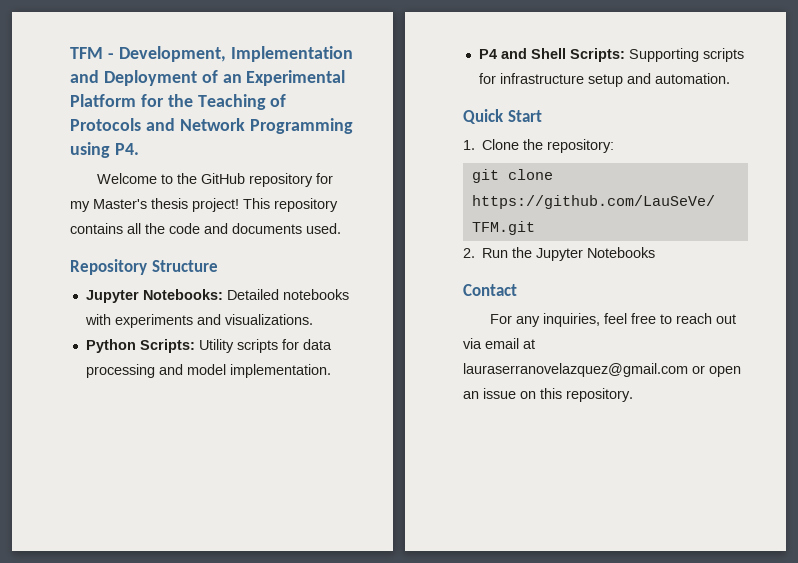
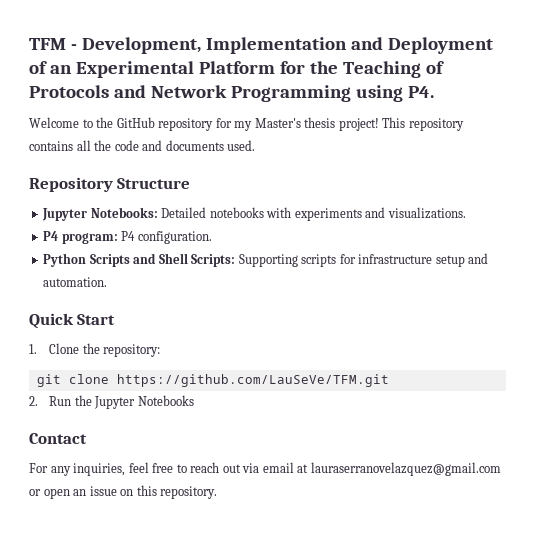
- Python Scripts: Utility scripts for data processing and model implementation.
- P4 and Shell Scripts: Supporting scripts for infrastructure setup and automation.
+ P4 program: P4 configuration.
+ Python Scripts and Shell Scripts: Supporting scripts for infrastructure setup and automation.

